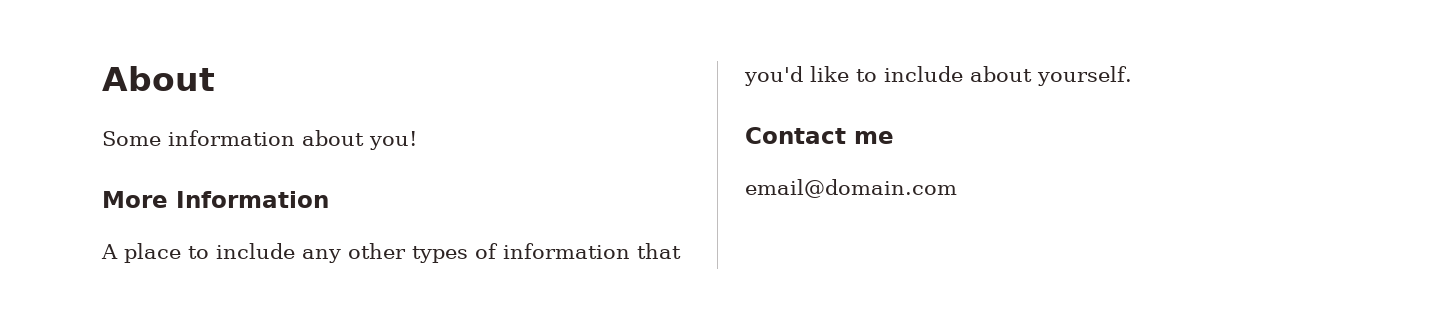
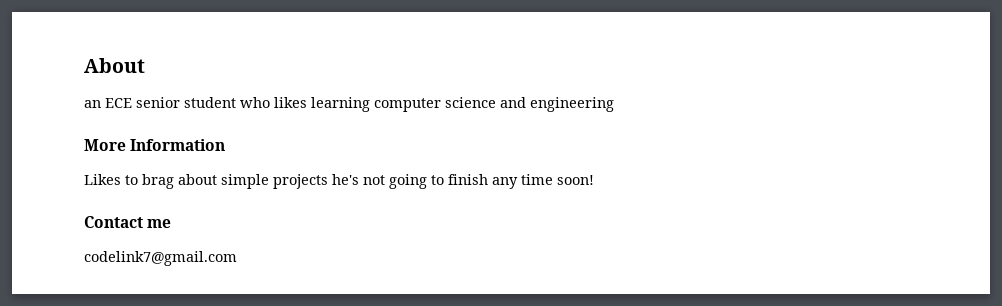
- Some information about you!
+ an ECE senior student who likes learning computer science and engineering
  More Information
- A place to include any other types of information that you'd like to include about yourself.
+ Likes to brag about simple projects he's not going to finish any time soon!
- email@domain.com
+ codelink7@gmail.com

